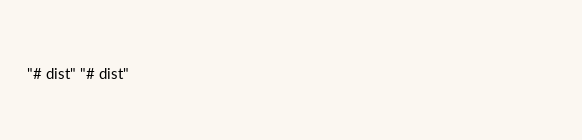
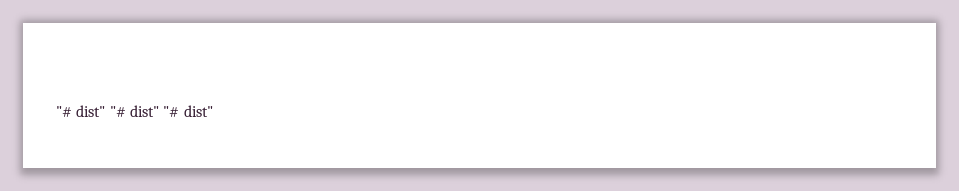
- "# dist" "# dist"
+ "# dist" "# dist" "# dist"

